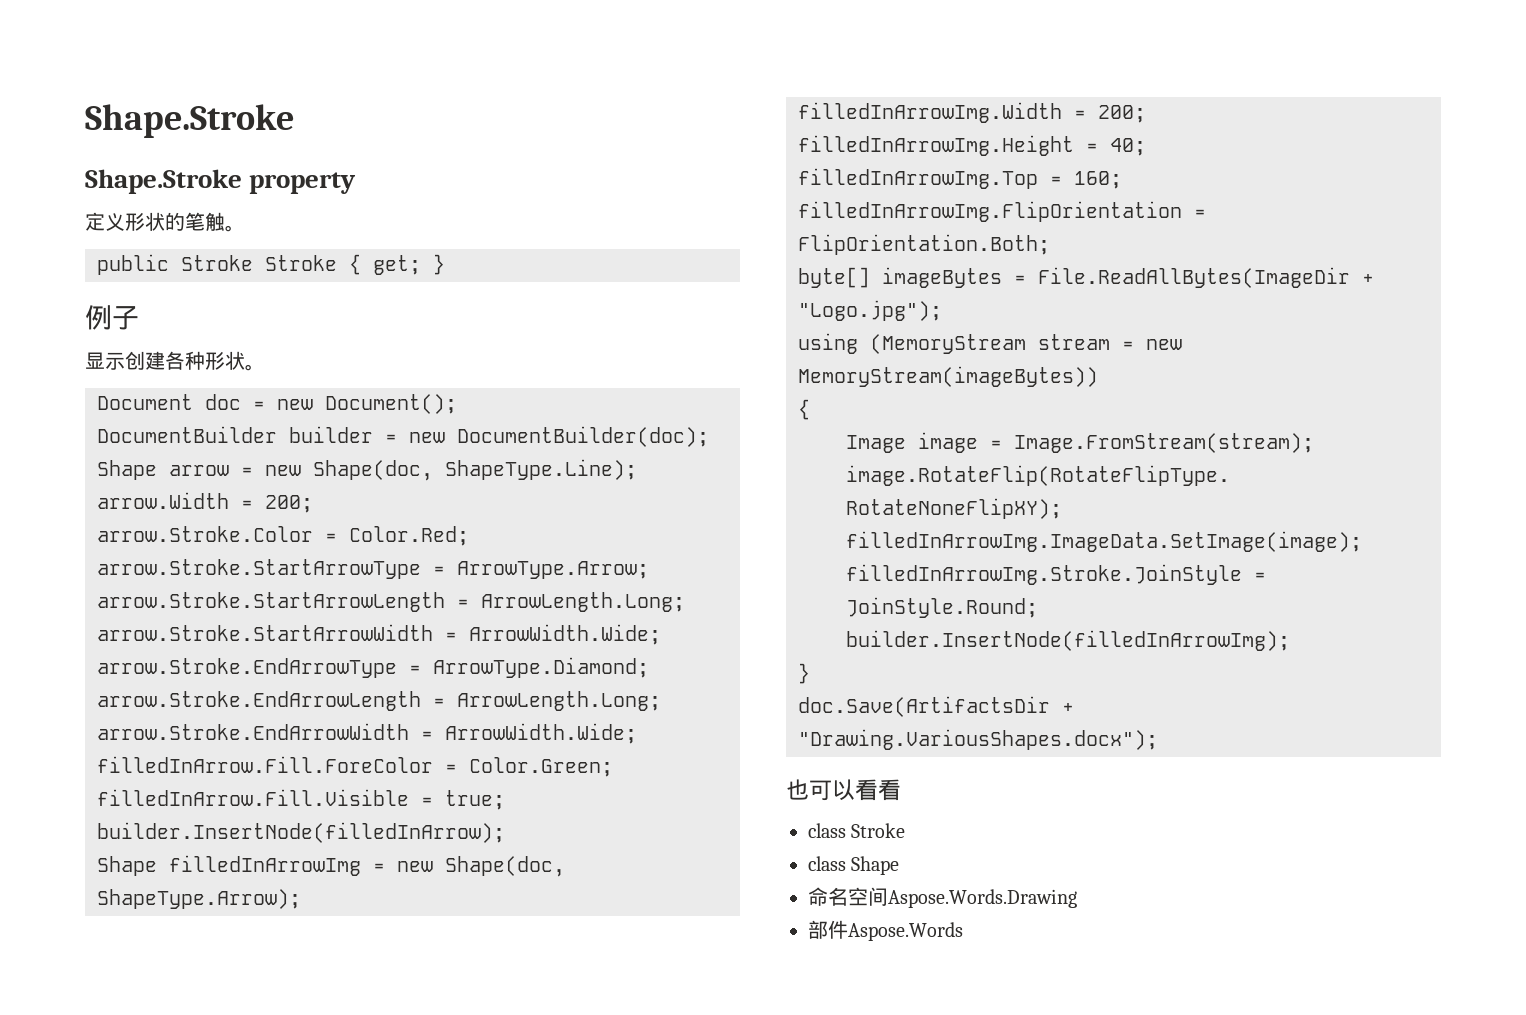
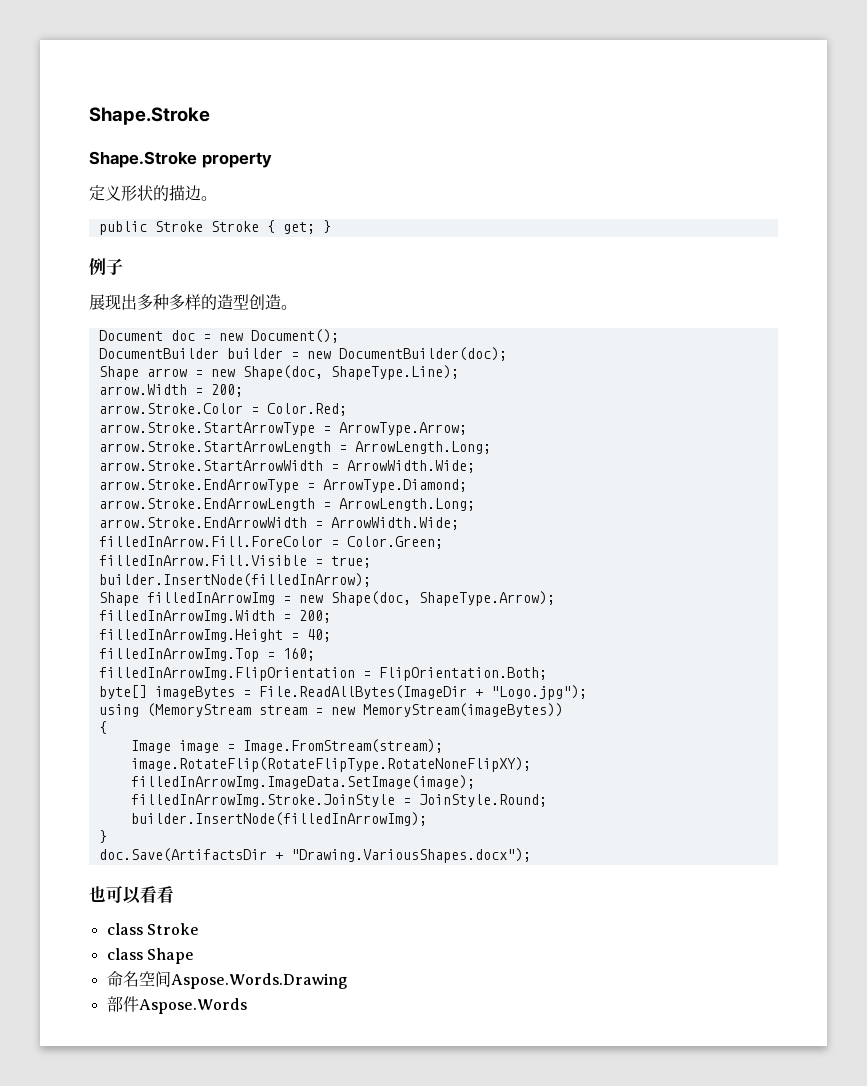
- 定义形状的笔触。
+ 定义形状的描边。
- 显示创建各种形状。
+ 展现出多种多样的造型创造。

